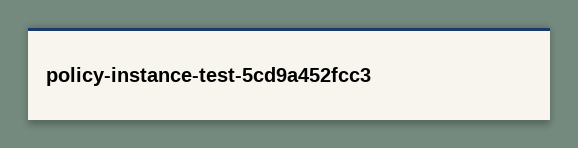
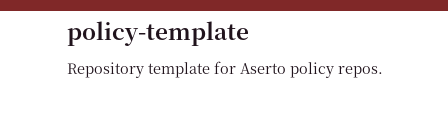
- policy-instance-test-5cd9a452fcc3
+ policy-template
+ Repository template for Aserto policy repos.

